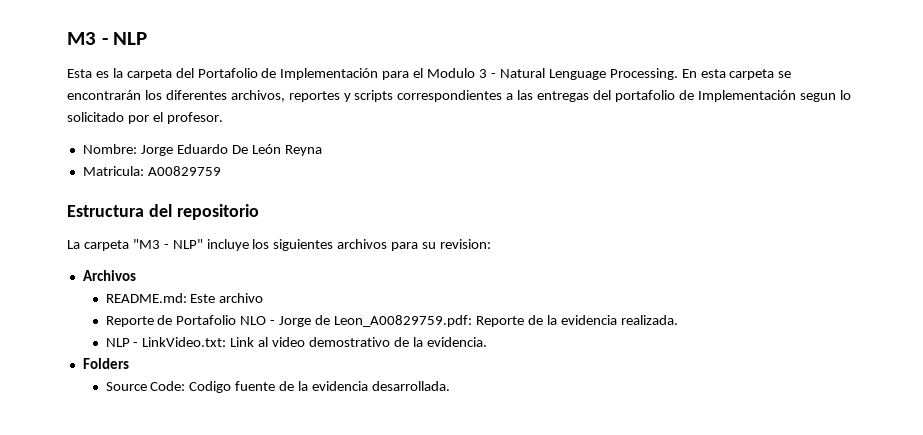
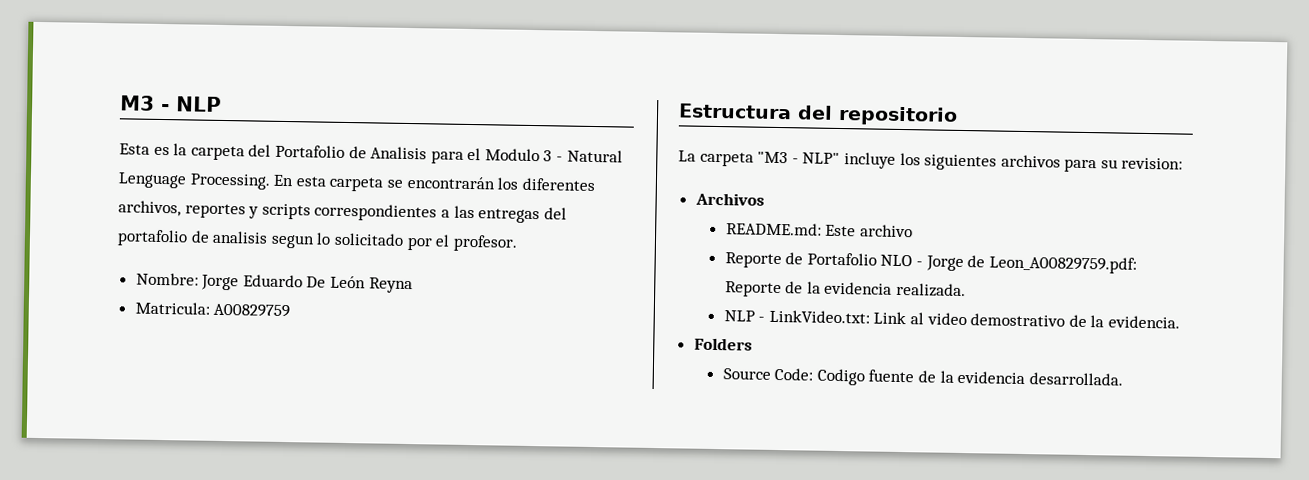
- Esta es la carpeta del Portafolio de Implementación para el Modulo 3 - Natural Lenguage Processing.
+ Esta es la carpeta del Portafolio de Analisis para el Modulo 3 - Natural Lenguage Processing.
- En esta carpeta se encontrarán los diferentes archivos, reportes y scripts correspondientes a las entregas del portafolio de Implementación segun lo solicitado por el profesor.
+ En esta carpeta se encontrarán los diferentes archivos, reportes y scripts correspondientes a las entregas del portafolio de analisis segun lo solicitado por el profesor.

